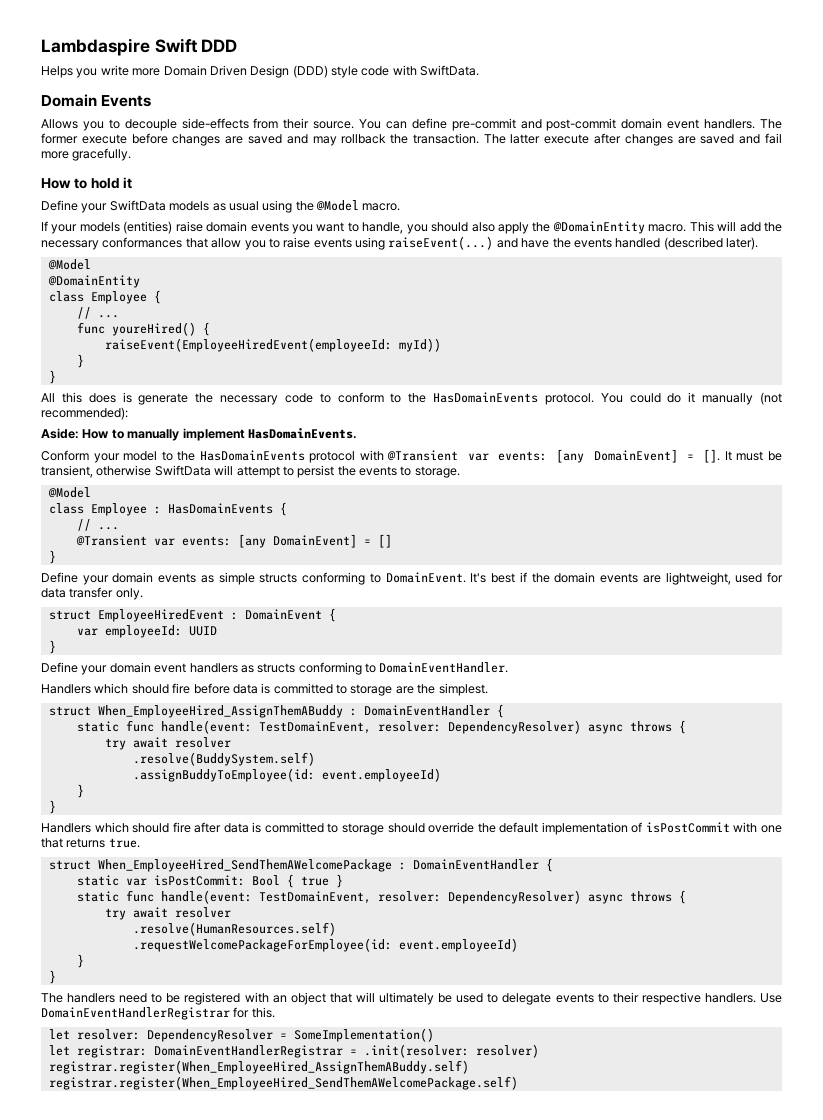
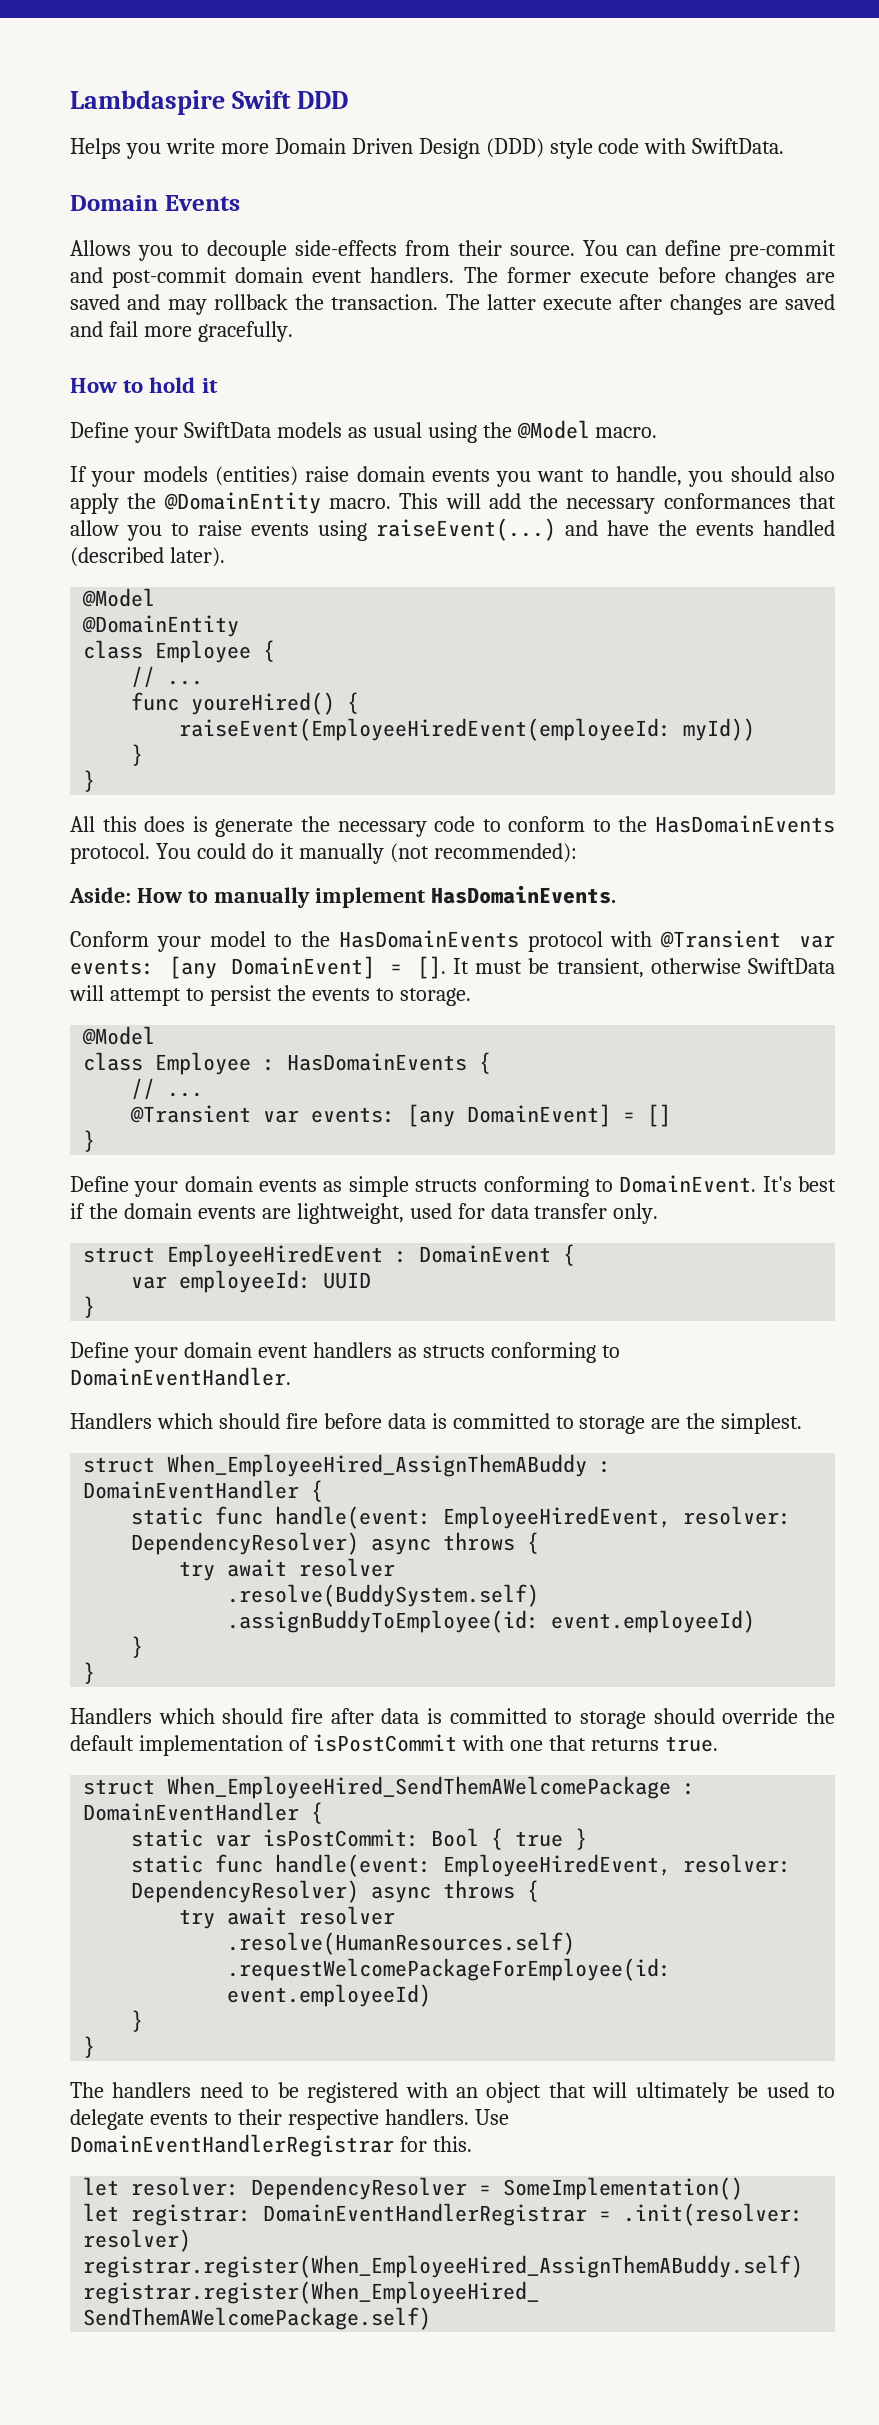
  struct When_EmployeeHired_AssignThemABuddy : DomainEventHandler {
- static func handle(event: TestDomainEvent, resolver: DependencyResolver) async throws {
+ static func handle(event: EmployeeHiredEvent, resolver: DependencyResolver) async throws {
  static var isPostCommit: Bool { true }
- static func handle(event: TestDomainEvent, resolver: DependencyResolver) async throws {
+ static func handle(event: EmployeeHiredEvent, resolver: DependencyResolver) async throws {

